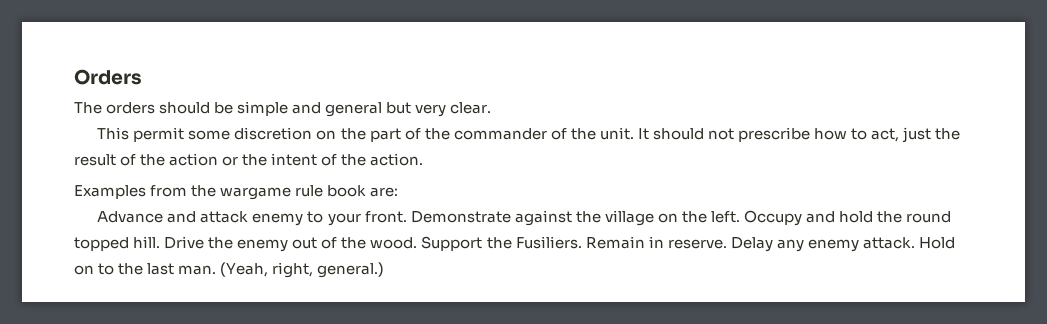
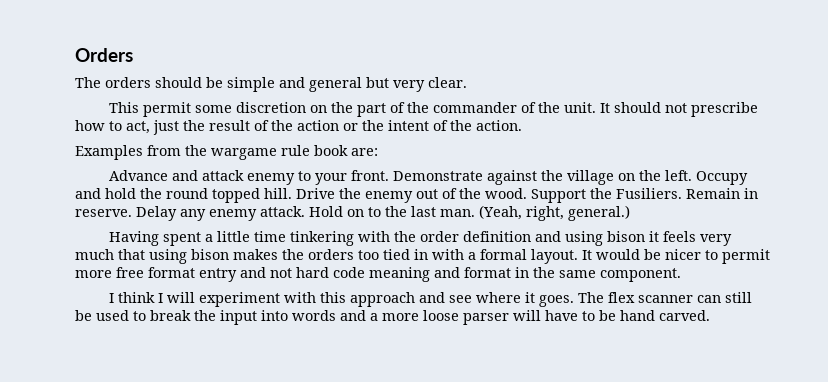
+ Having spent a little time tinkering with the order definition and using bison it feels very much that using bison makes the orders too tied in with a formal layout. It would be nicer to permit more free format entry and not hard code meaning and format in the same component.
+ I think I will experiment with this approach and see where it goes. The flex scanner can still be used to break the input into words and a more loose parser will have to be hand carved.

